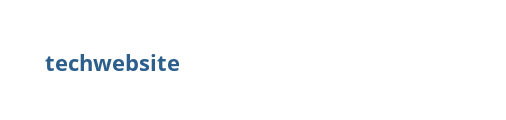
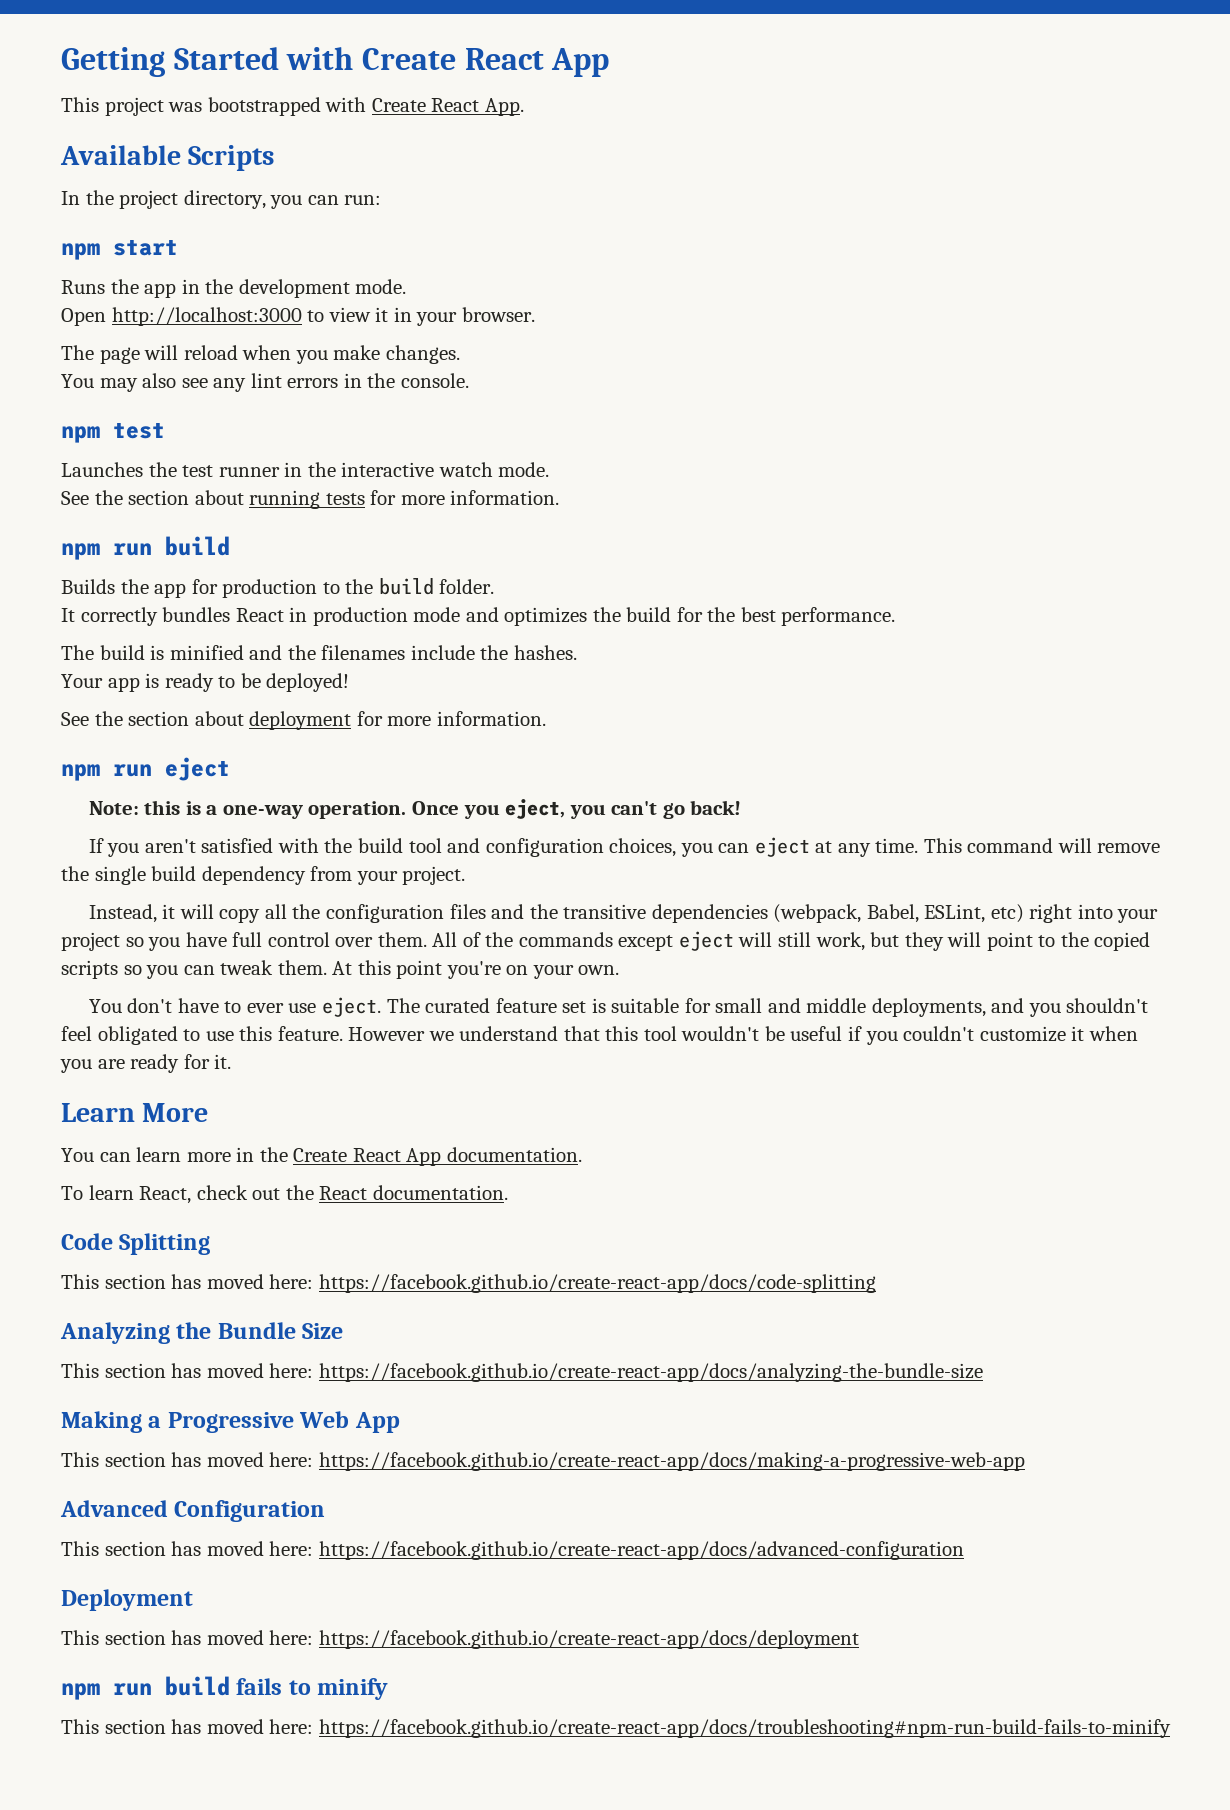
- techwebsite
+ Getting Started with Create React App
+ This project was bootstrapped with Create React App.
+ Available Scripts
+ In the project directory, you can run:
+ npm start
+ Runs the app in the development mode.
+ Open http://localhost:3000 to view it in your browser.
+ The page will reload when you make changes.
+ You may also see any lint errors in the console.
+ npm test
+ Launches the test runner in the interactive watch mode.
+ See the section about running tests for more information.
+ npm run build
+ Builds the app for production to the build folder.
+ It correctly bundles React in production mode and optimizes the build for the best performance.
+ The build is minified and the filenames include the hashes.
+ Your app is ready to be deployed!
+ See the section about deployment for more information.
+ npm run eject
+ Note: this is a one-way operation. Once you eject, you can't go back!
+ If you aren't satisfied with the build tool and configuration choices, you can eject at any time. This command will remove the single build dependency from your project.
+ Instead, it will copy all the configuration files and the transitive dependencies (webpack, Babel, ESLint, etc) right into your project so you have full control over them. All of the commands except eject will still work, but they will point to the copied scripts so you can tweak them. At this point you're on your own.
+ You don't have to ever use eject. The curated feature set is suitable for small and middle deployments, and you shouldn't feel obligated to use this feature. However we understand that this tool wouldn't be useful if you couldn't customize it when you are ready for it.
+ Learn More
+ You can learn more in the Create React App documentation.
+ To learn React, check out the React documentation.
+ Code Splitting
+ This section has moved here: https://facebook.github.io/create-react-app/docs/code-splitting
+ Analyzing the Bundle Size
+ This section has moved here: https://facebook.github.io/create-react-app/docs/analyzing-the-bundle-size
+ Making a Progressive Web App
+ This section has moved here: https://facebook.github.io/create-react-app/docs/making-a-progressive-web-app
+ Advanced Configuration
+ This section has moved here: https://facebook.github.io/create-react-app/docs/advanced-configuration
+ Deployment
+ This section has moved here: https://facebook.github.io/create-react-app/docs/deployment
+ npm run build fails to minify
+ This section has moved here: https://facebook.github.io/create-react-app/docs/troubleshooting#npm-run-build-fails-to-minify

